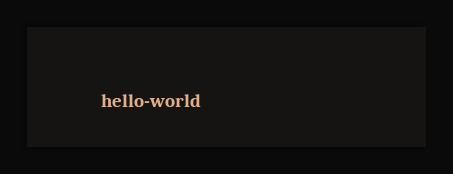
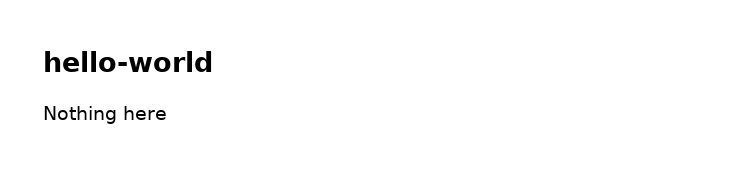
+ Nothing here

